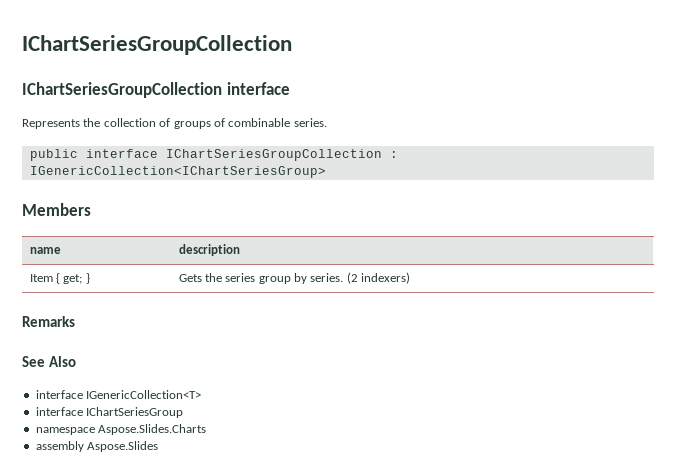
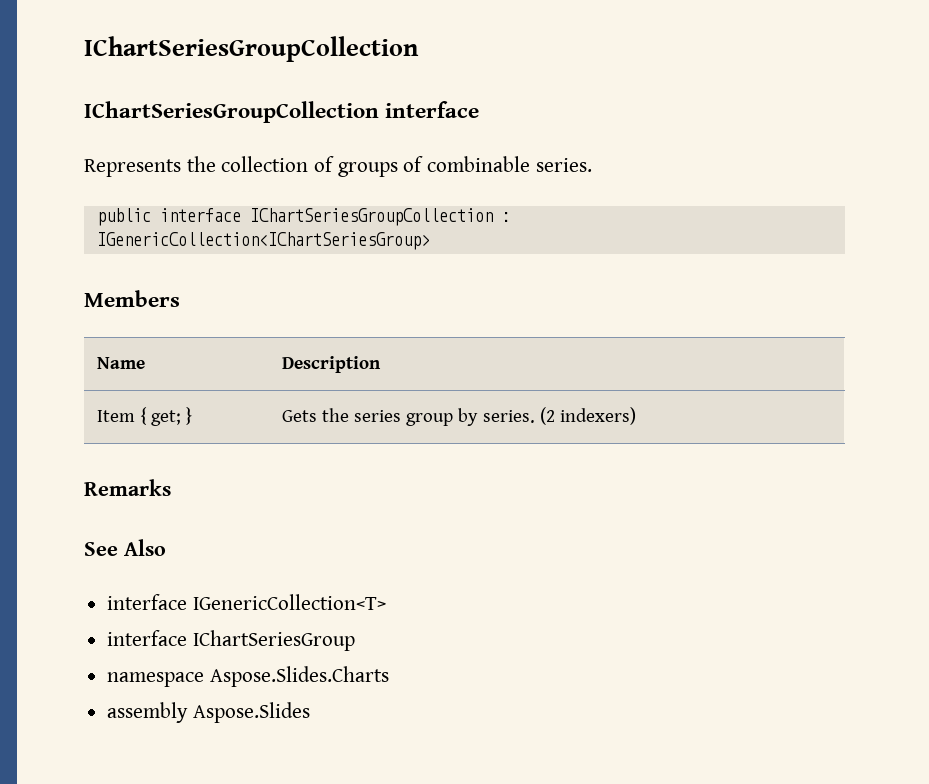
- name | description
+ Name | Description

